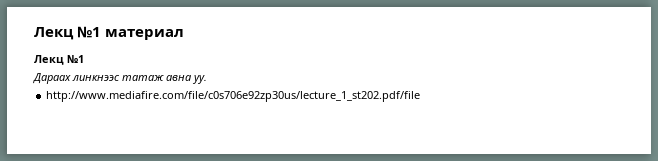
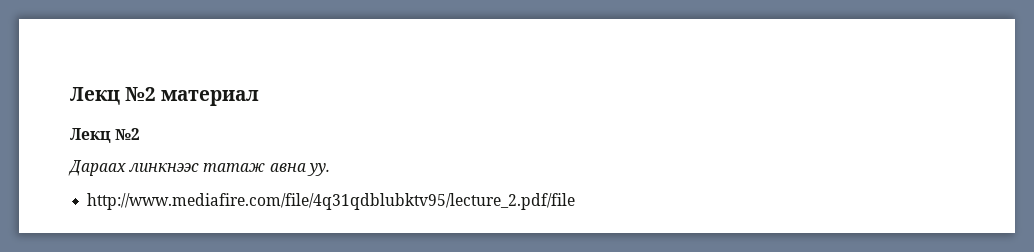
- Лекц №1 материал
- Лeкц №1
+ Лекц №2 материал
+ Лeкц №2
- http://www.mediafire.com/file/c0s706e92zp30us/lecture_1_st202.pdf/file
+ http://www.mediafire.com/file/4q31qdblubktv95/lecture_2.pdf/file

